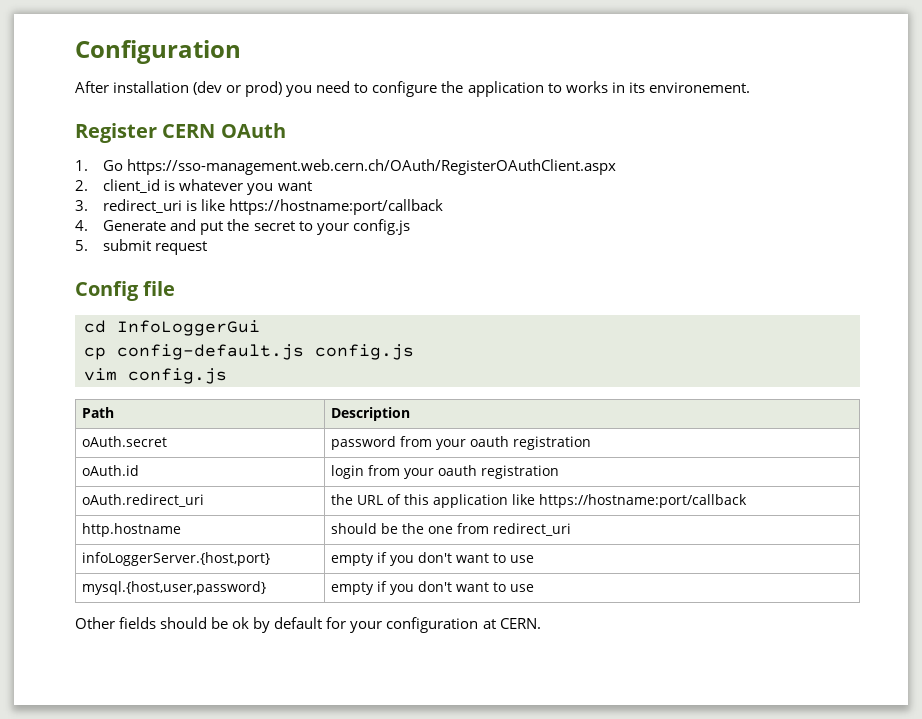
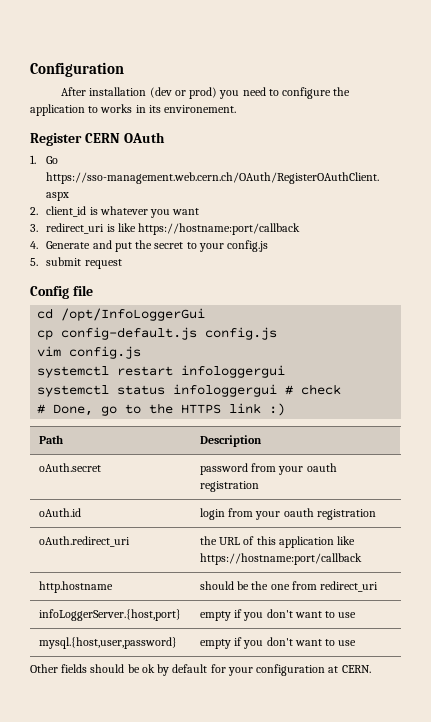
- cd InfoLoggerGui
+ cd /opt/InfoLoggerGui
+ systemctl restart infologgergui
+ systemctl status infologgergui # check
+ # Done, go to the HTTPS link :)

